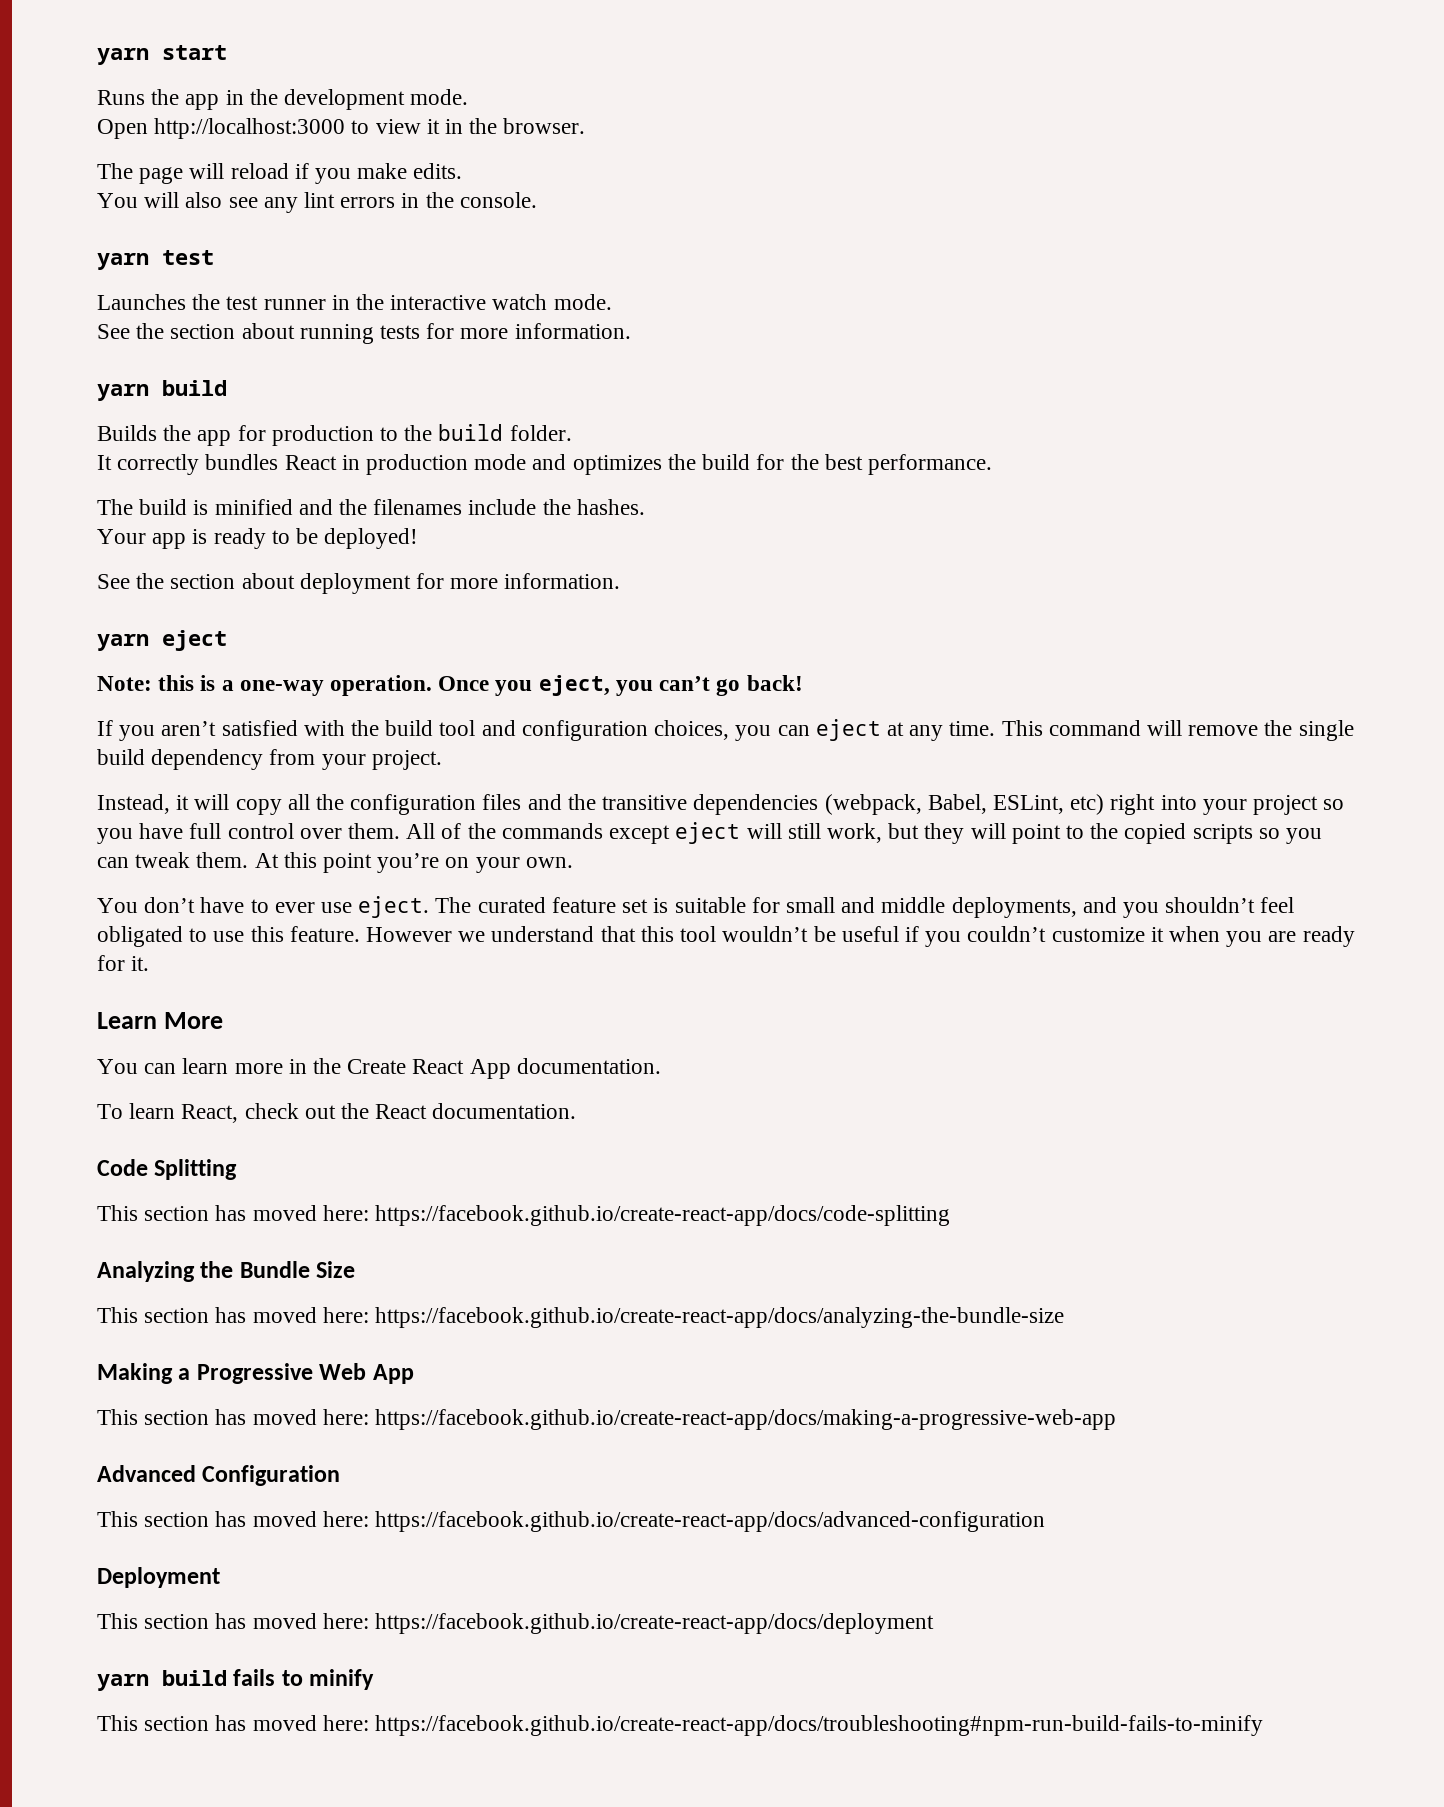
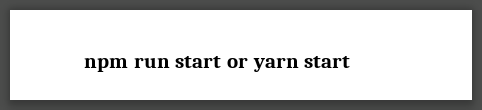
- yarn start
- Runs the app in the development mode.
- Open http://localhost:3000 to view it in the browser.
- The page will reload if you make edits.
- You will also see any lint errors in the console.
- yarn test
- Launches the test runner in the interactive watch mode.
- See the section about running tests for more information.
- yarn build
- Builds the app for production to the build folder.
- It correctly bundles React in production mode and optimizes the build for the best performance.
- The build is minified and the filenames include the hashes.
- Your app is ready to be deployed!
- See the section about deployment for more information.
- yarn eject
- Note: this is a one-way operation. Once you eject, you can’t go back!
- If you aren’t satisfied with the build tool and configuration choices, you can eject at any time. This command will remove the single build dependency from your project.
- Instead, it will copy all the configuration files and the transitive dependencies (webpack, Babel, ESLint, etc) right into your project so you have full control over them. All of the commands except eject will still work, but they will point to the copied scripts so you can tweak them. At this point you’re on your own.
- You don’t have to ever use eject. The curated feature set is suitable for small and middle deployments, and you shouldn’t feel obligated to use this feature. However we understand that this tool wouldn’t be useful if you couldn’t customize it when you are ready for it.
- Learn More
- You can learn more in the Create React App documentation.
- To learn React, check out the React documentation.
- Code Splitting
- This section has moved here: https://facebook.github.io/create-react-app/docs/code-splitting
- Analyzing the Bundle Size
- This section has moved here: https://facebook.github.io/create-react-app/docs/analyzing-the-bundle-size
- Making a Progressive Web App
- This section has moved here: https://facebook.github.io/create-react-app/docs/making-a-progressive-web-app
- Advanced Configuration
- This section has moved here: https://facebook.github.io/create-react-app/docs/advanced-configuration
- Deployment
- This section has moved here: https://facebook.github.io/create-react-app/docs/deployment
- yarn build fails to minify
- This section has moved here: https://facebook.github.io/create-react-app/docs/troubleshooting#npm-run-build-fails-to-minify
+ npm run start or yarn start

